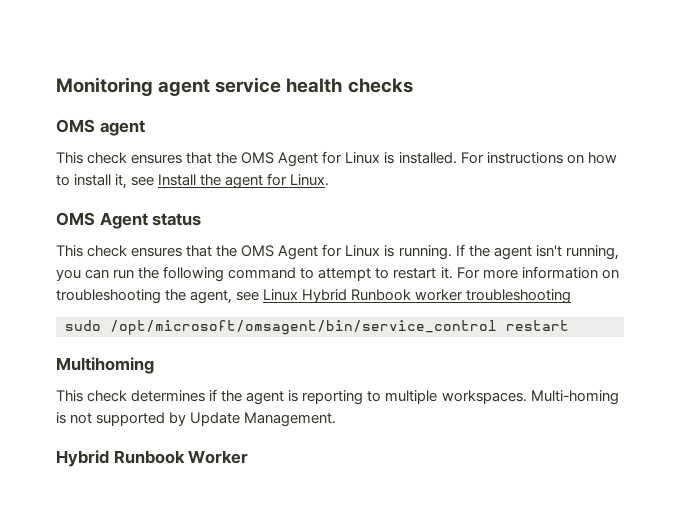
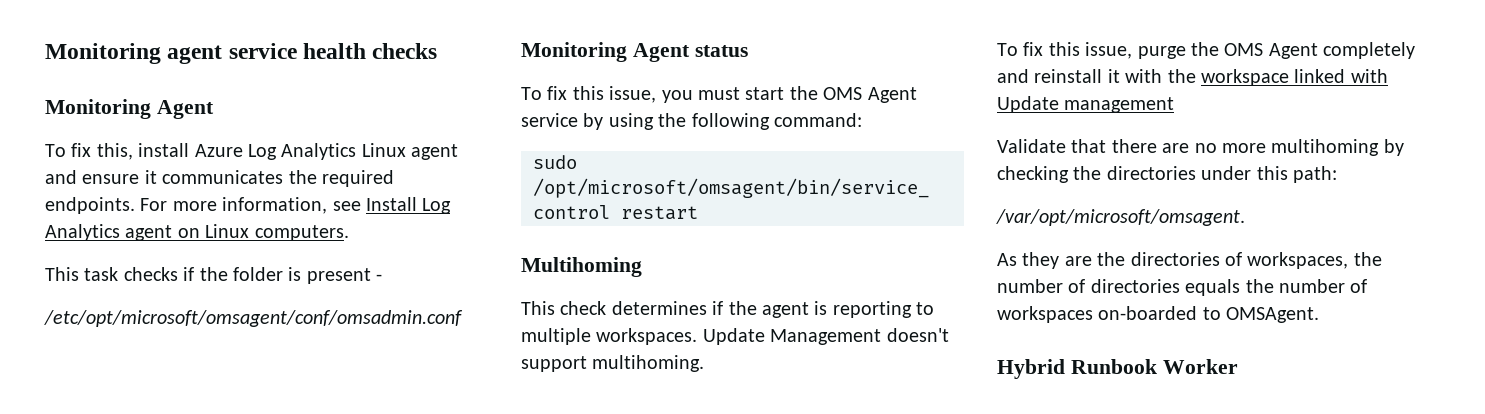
  Monitoring agent service health checks
- OMS agent
- This check ensures that the OMS Agent for Linux is installed. For instructions on how to install it, see Install the agent for Linux.
- OMS Agent status
- This check ensures that the OMS Agent for Linux is running. If the agent isn't running, you can run the following command to attempt to restart it. For more information on troubleshooting the agent, see Linux Hybrid Runbook worker troubleshooting
+ Monitoring Agent
+ To fix this, install Azure Log Analytics Linux agent and ensure it communicates the required endpoints. For more information, see Install Log Analytics agent on Linux computers.
+ This task checks if the folder is present -
+ /etc/opt/microsoft/omsagent/conf/omsadmin.conf
+ Monitoring Agent status
+ To fix this issue, you must start the OMS Agent service by using the following command:
- Multi-homing is not supported by Update Management.
+ Update Management doesn't support multihoming.
+ To fix this issue, purge the OMS Agent completely and reinstall it with the workspace linked with Update management
+ Validate that there are no more multihoming by checking the directories under this path:
+ /var/opt/microsoft/omsagent.
+ As they are the directories of workspaces, the number of directories equals the number of workspaces on-boarded to OMSAgent.

